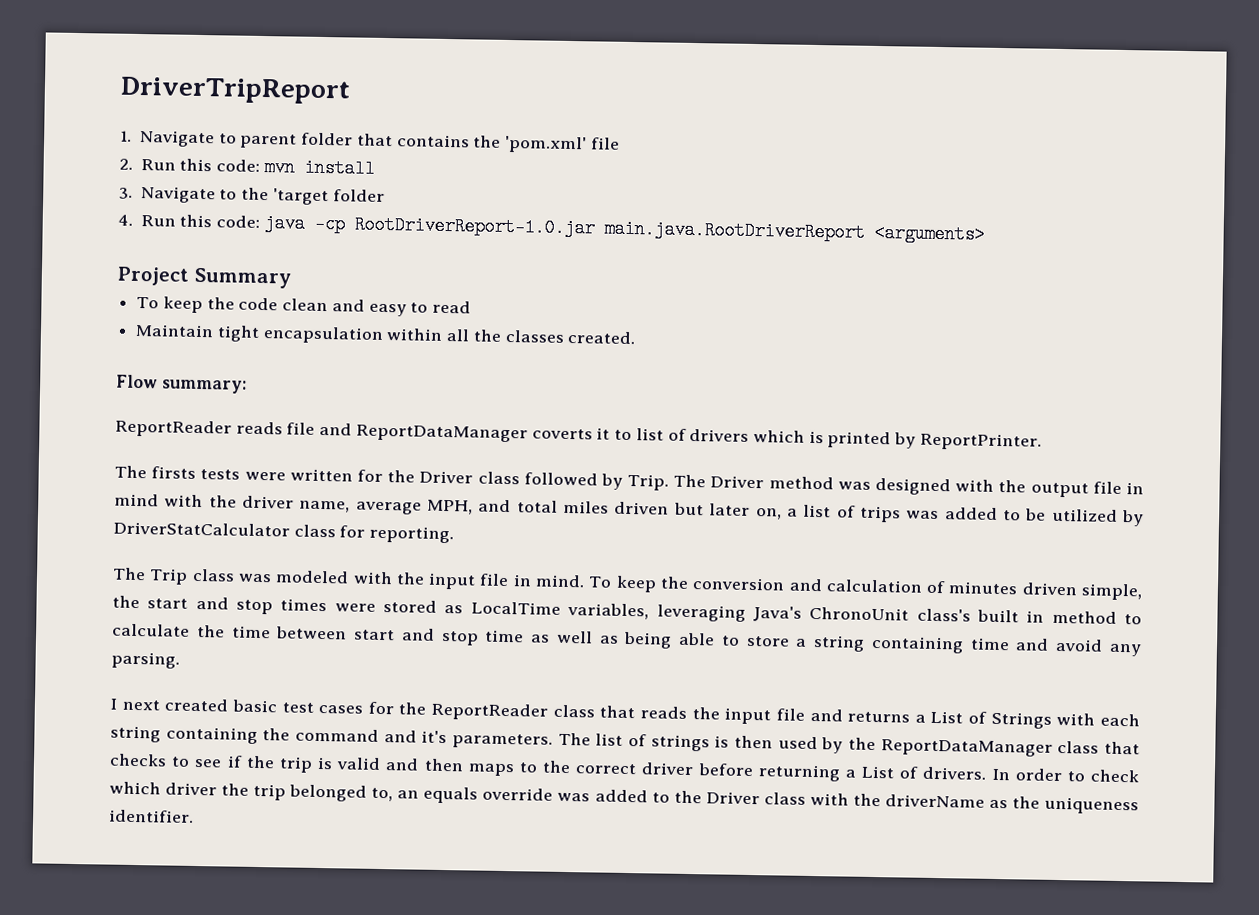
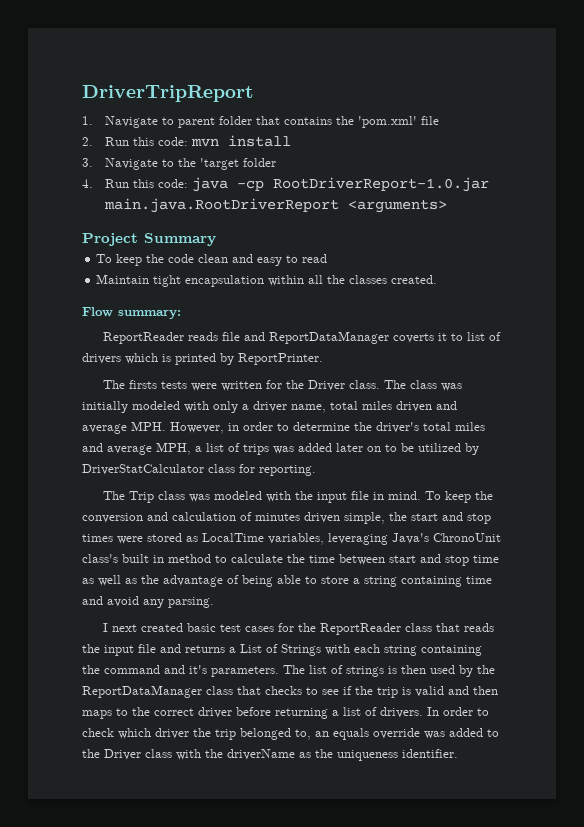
- The firsts tests were written for the Driver class followed by Trip. The Driver method was designed with the output file in mind with the driver name, average MPH, and total miles driven but later on, a list of trips was added to be utilized by DriverStatCalculator class for reporting.
+ The firsts tests were written for the Driver class. The class was initially modeled with only a driver name, total miles driven and average MPH. However, in order to determine the driver's total miles and average MPH, a list of trips was added later on to be utilized by DriverStatCalculator class for reporting.
- To keep the conversion and calculation of minutes driven simple, the start and stop times were stored as LocalTime variables, leveraging Java's ChronoUnit class's built in method to calculate the time between start and stop time as well as being able to store a string containing time and avoid any parsing.
+ To keep the conversion and calculation of minutes driven simple, the start and stop times were stored as LocalTime variables, leveraging Java's ChronoUnit class's built in method to calculate the time between start and stop time as well as the advantage of being able to store a string containing time and avoid any parsing.
- The list of strings is then used by the ReportDataManager class that checks to see if the trip is valid and then maps to the correct driver before returning a List of drivers.
+ The list of strings is then used by the ReportDataManager class that checks to see if the trip is valid and then maps to the correct driver before returning a list of drivers.

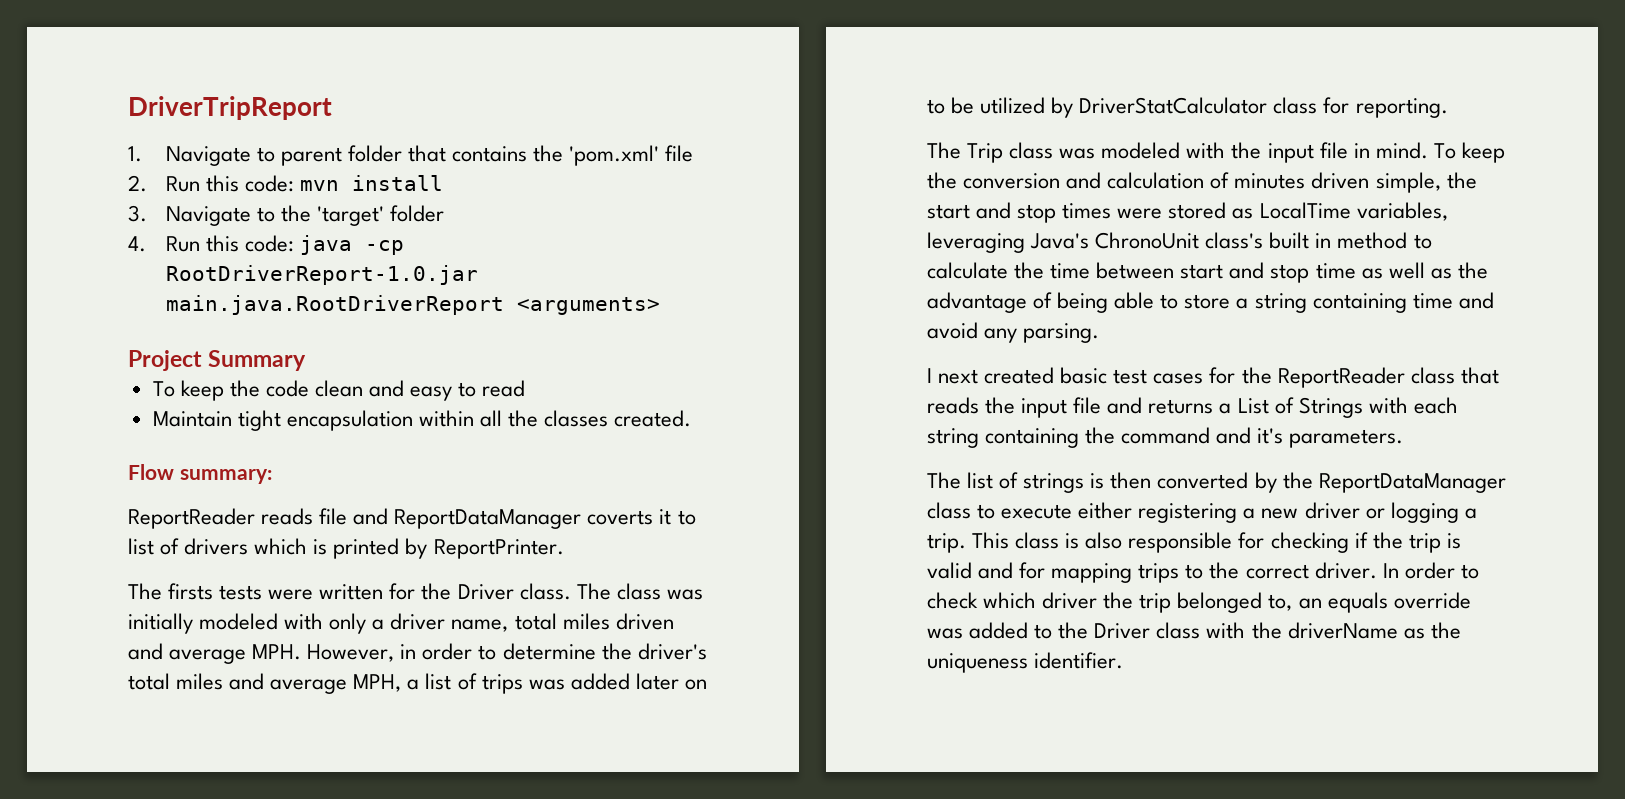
- 3. Navigate to the 'target folder
+ 3. Navigate to the 'target' folder
- I next created basic test cases for the ReportReader class that reads the input file and returns a List of Strings with each string containing the command and it's parameters. The list of strings is then used by the ReportDataManager class that checks to see if the trip is valid and then maps to the correct driver before returning a list of drivers.
+ I next created basic test cases for the ReportReader class that reads the input file and returns a List of Strings with each string containing the command and it's parameters.
+ The list of strings is then converted by the ReportDataManager class to execute either registering a new driver or logging a trip. This class is also responsible for checking if the trip is valid and for mapping trips to the correct driver.

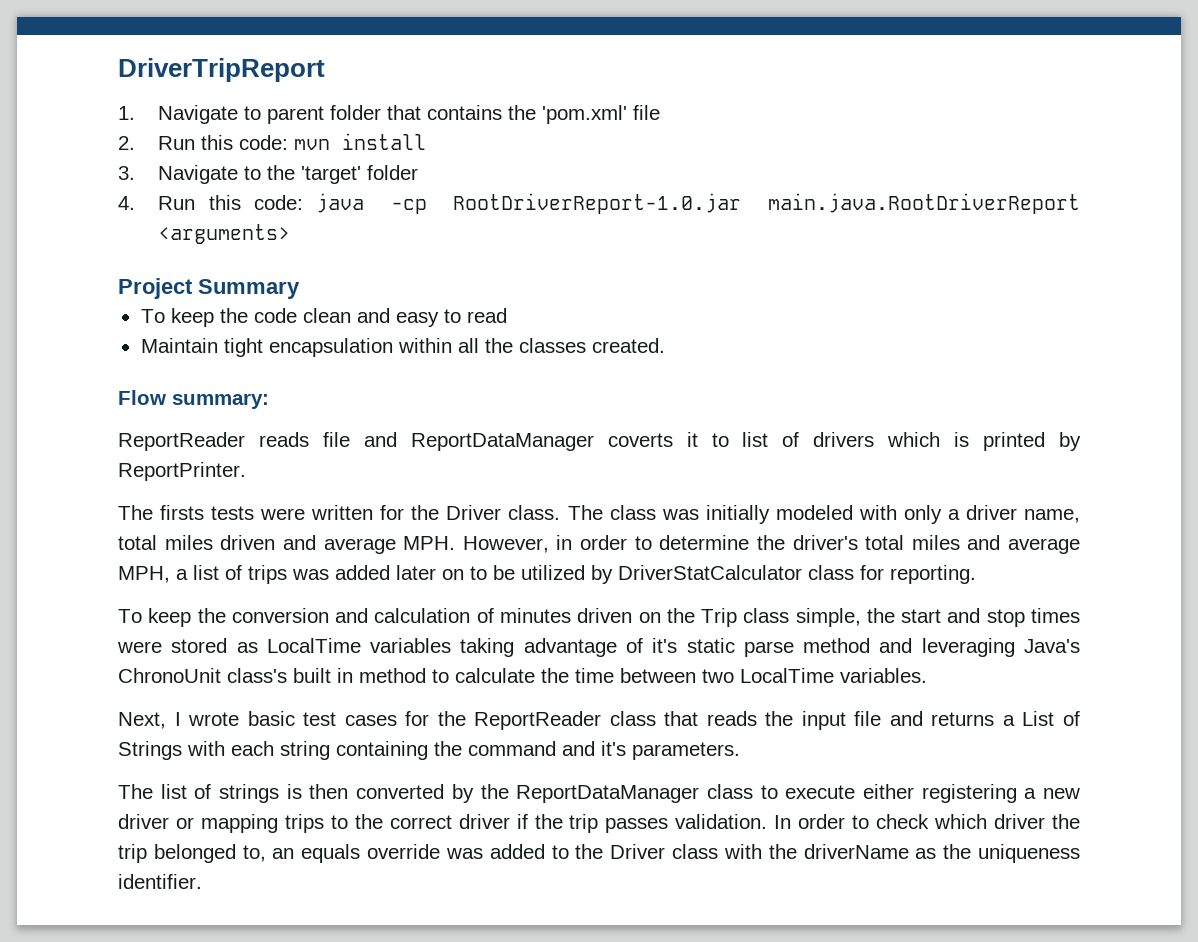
- The Trip class was modeled with the input file in mind. To keep the conversion and calculation of minutes driven simple, the start and stop times were stored as LocalTime variables, leveraging Java's ChronoUnit class's built in method to calculate the time between start and stop time as well as the advantage of being able to store a string containing time and avoid any parsing.
- I next created basic test cases for the ReportReader class that reads the input file and returns a List of Strings with each string containing the command and it's parameters.
+ To keep the conversion and calculation of minutes driven on the Trip class simple, the start and stop times were stored as LocalTime variables taking advantage of it's static parse method and leveraging Java's ChronoUnit class's built in method to calculate the time between two LocalTime variables.
+ Next, I wrote basic test cases for the ReportReader class that reads the input file and returns a List of Strings with each string containing the command and it's parameters.
- The list of strings is then converted by the ReportDataManager class to execute either registering a new driver or logging a trip. This class is also responsible for checking if the trip is valid and for mapping trips to the correct driver.
+ The list of strings is then converted by the ReportDataManager class to execute either registering a new driver or mapping trips to the correct driver if the trip passes validation.

